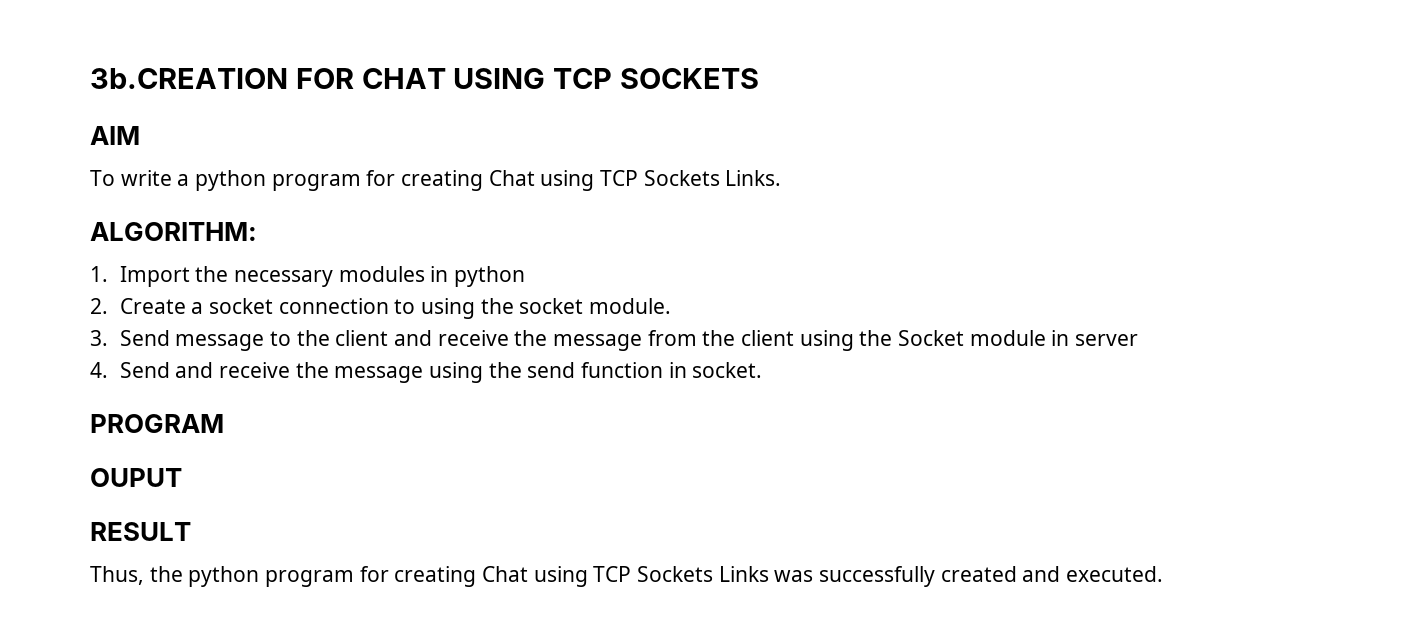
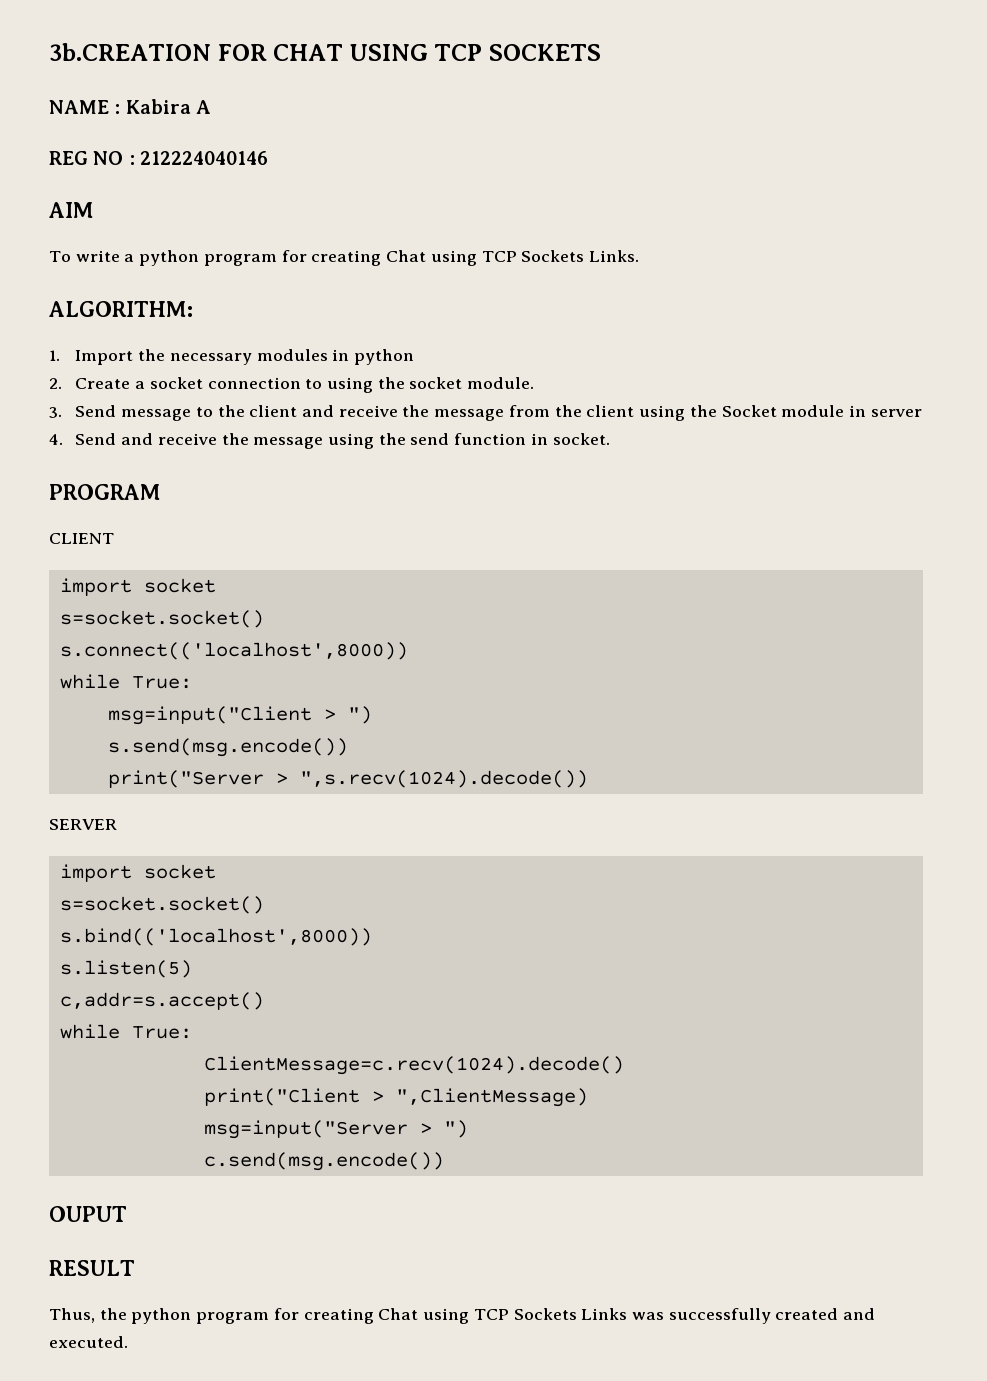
+ NAME : Kabira A
+ REG NO : 212224040146
+ CLIENT
+ import socket
+ s=socket.socket()
+ s.connect(('localhost',8000))
+ while True:
+ msg=input("Client > ")
+ s.send(msg.encode())
+ print("Server > ",s.recv(1024).decode())
+ SERVER
+ import socket
+ s=socket.socket()
+ s.bind(('localhost',8000))
+ s.listen(5)
+ c,addr=s.accept()
+ while True:
+ ClientMessage=c.recv(1024).decode()
+ print("Client > ",ClientMessage)
+ msg=input("Server > ")
+ c.send(msg.encode())

